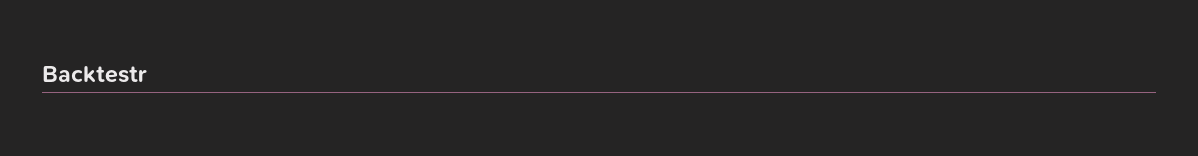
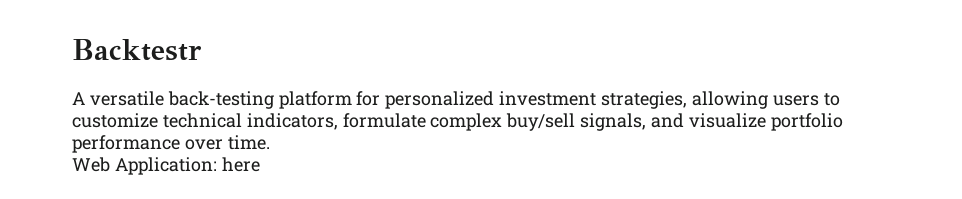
+ A versatile back-testing platform for personalized investment strategies, allowing users to customize technical indicators, formulate complex buy/sell signals, and visualize portfolio performance over time.
+ Web Application: here

